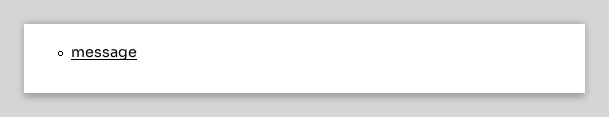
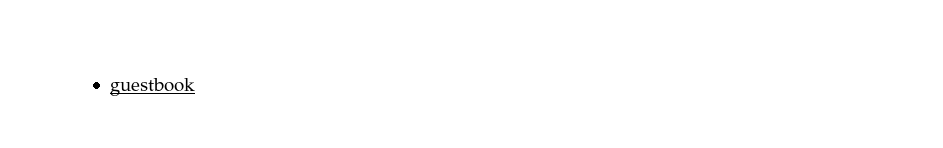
- message
+ guestbook

